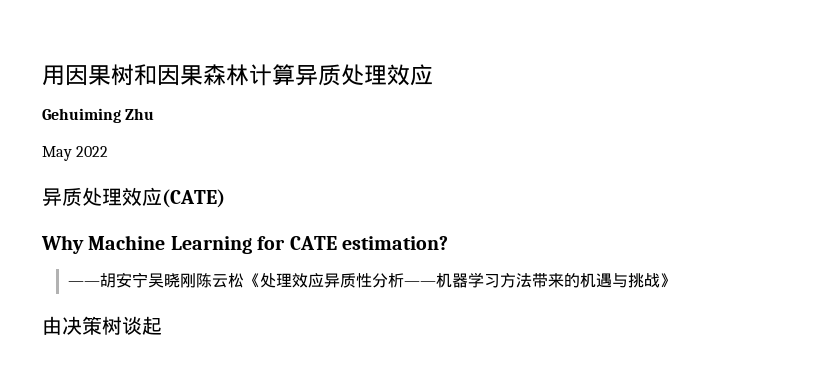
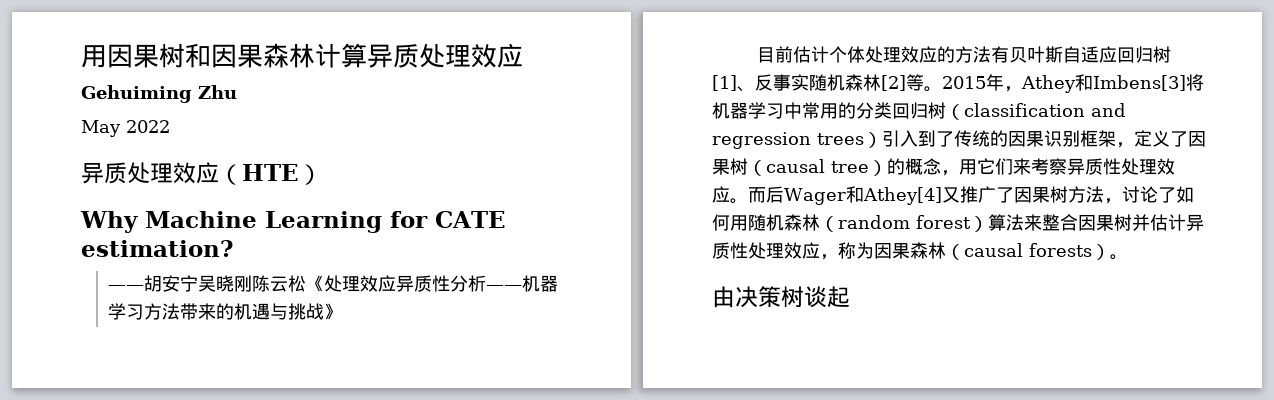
- 异质处理效应(CATE)
+ 异质处理效应（HTE）
+ 目前估计个体处理效应的方法有贝叶斯自适应回归树[1]、反事实随机森林[2]等。2015年，Athey和Imbens[3]将机器学习中常用的分类回归树（classification and regression trees）引入到了传统的因果识别框架，定义了因果树（causal tree）的概念，用它们来考察异质性处理效应。而后Wager和Athey[4]又推广了因果树方法，讨论了如何用随机森林（random forest）算法来整合因果树并估计异质性处理效应，称为因果森林（causal forests）。

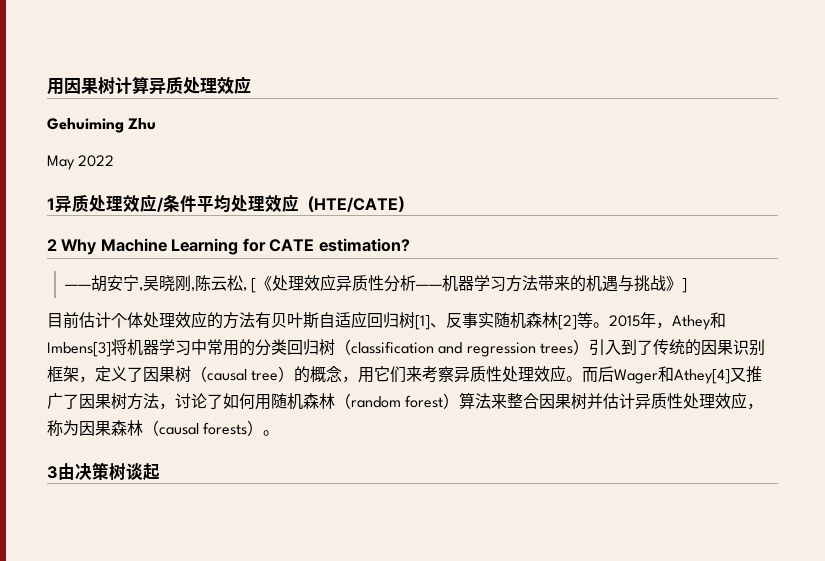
- 用因果树和因果森林计算异质处理效应
+ 用因果树计算异质处理效应
- 异质处理效应（HTE）
+ 1异质处理效应/条件平均处理效应（HTE/CATE）
- Why Machine Learning for CATE estimation?
+ 2 Why Machine Learning for CATE estimation?
- ——胡安宁吴晓刚陈云松《处理效应异质性分析——机器学习方法带来的机遇与挑战》
+ ——胡安宁,吴晓刚,陈云松, [《处理效应异质性分析——机器学习方法带来的机遇与挑战》]
- 由决策树谈起
+ 3由决策树谈起

